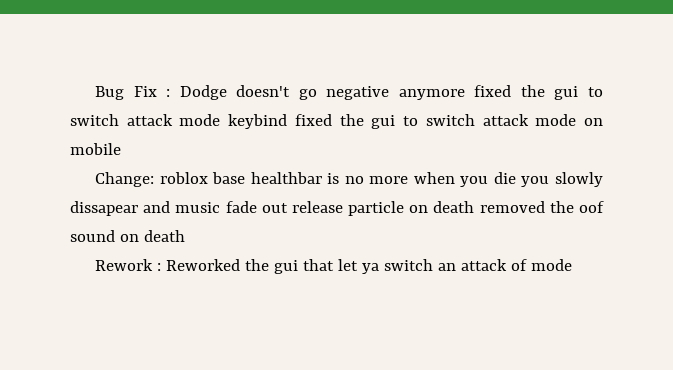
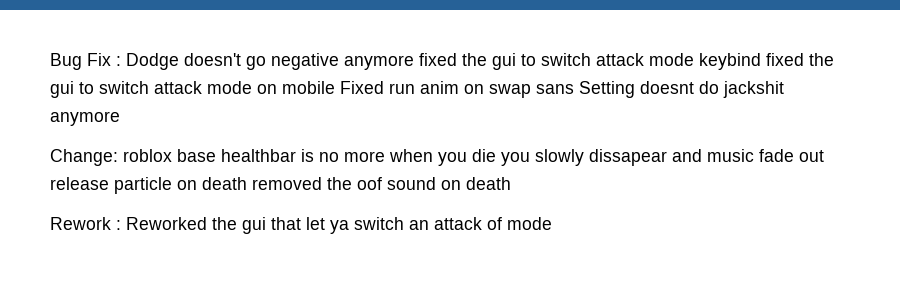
- Bug Fix : Dodge doesn't go negative anymore fixed the gui to switch attack mode keybind fixed the gui to switch attack mode on mobile
+ Bug Fix : Dodge doesn't go negative anymore fixed the gui to switch attack mode keybind fixed the gui to switch attack mode on mobile Fixed run anim on swap sans Setting doesnt do jackshit anymore

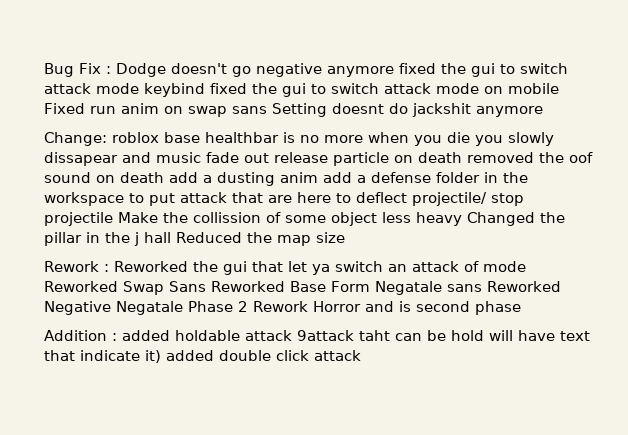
- Change: roblox base healthbar is no more when you die you slowly dissapear and music fade out release particle on death removed the oof sound on death
+ Change: roblox base healthbar is no more when you die you slowly dissapear and music fade out release particle on death removed the oof sound on death add a dusting anim add a defense folder in the workspace to put attack that are here to deflect projectile/ stop projectile Make the collission of some object less heavy Changed the pillar in the j hall Reduced the map size
- Rework : Reworked the gui that let ya switch an attack of mode
+ Rework : Reworked the gui that let ya switch an attack of mode Reworked Swap Sans Reworked Base Form Negatale sans Reworked Negative Negatale Phase 2 Rework Horror and is second phase
+ Addition : added holdable attack 9attack taht can be hold will have text that indicate it) added double click attack

